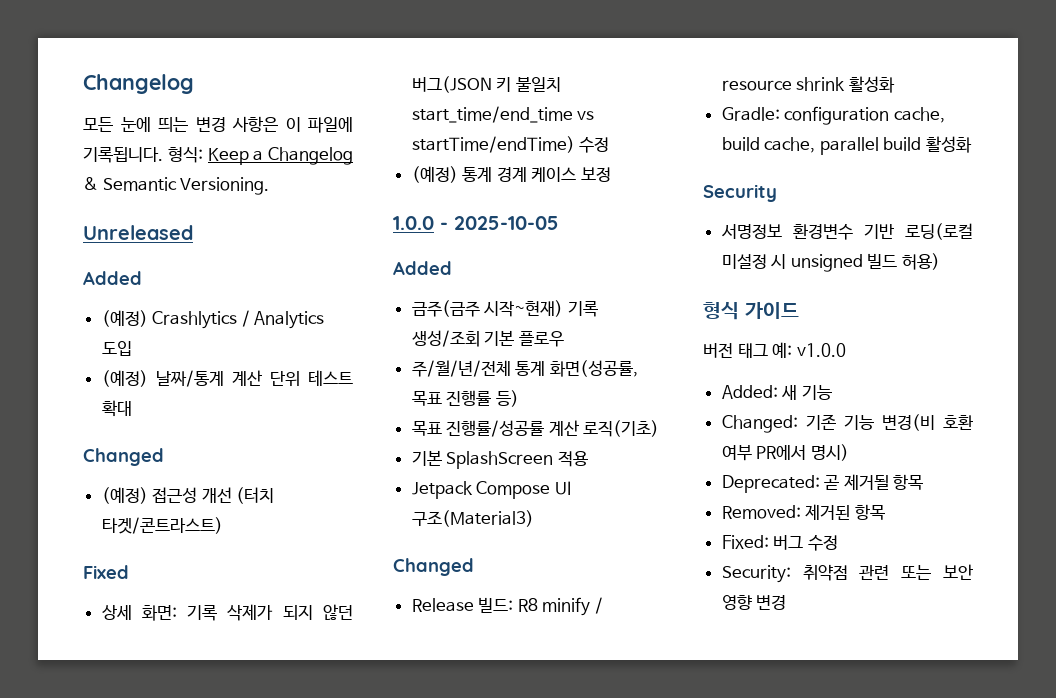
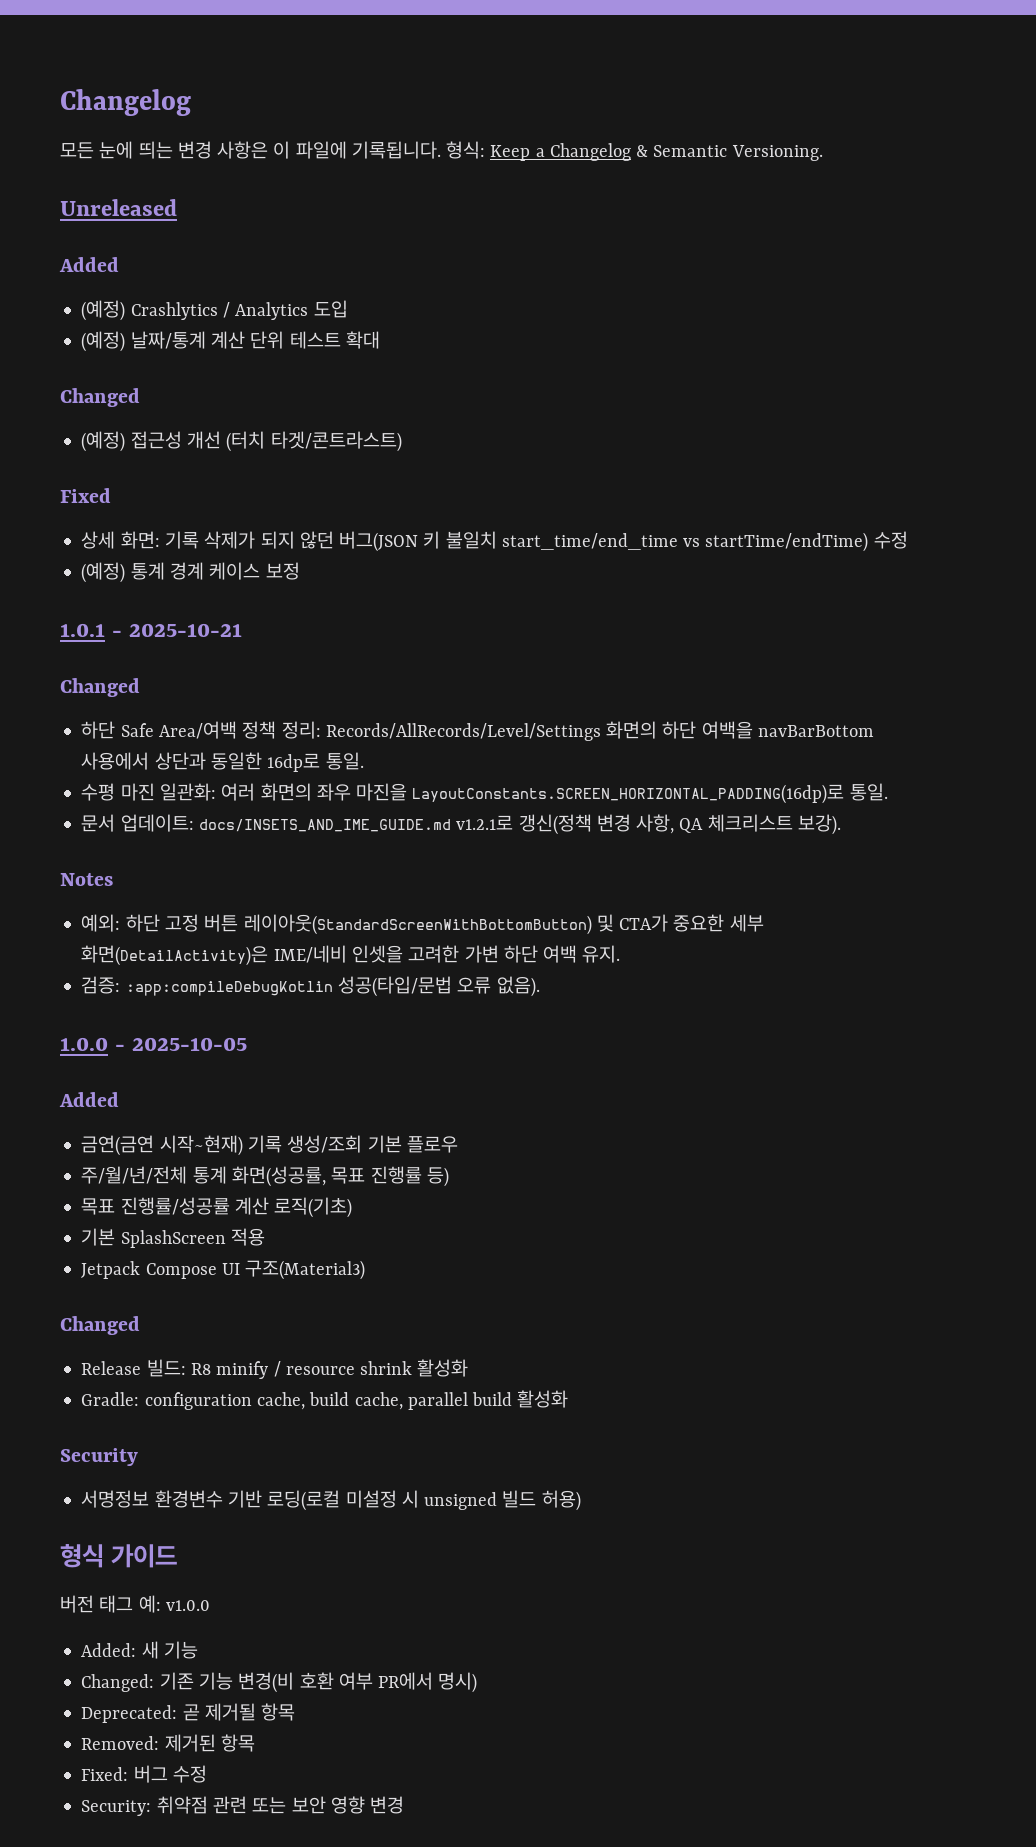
+ 1.0.1 - 2025-10-21
+ Changed
+ 하단 Safe Area/여백 정책 정리: Records/AllRecords/Level/Settings 화면의 하단 여백을 navBarBottom 사용에서 상단과 동일한 16dp로 통일.
+ 수평 마진 일관화: 여러 화면의 좌우 마진을 LayoutConstants.SCREEN_HORIZONTAL_PADDING(16dp)로 통일.
+ 문서 업데이트: docs/INSETS_AND_IME_GUIDE.md v1.2.1로 갱신(정책 변경 사항, QA 체크리스트 보강).
+ Notes
+ 예외: 하단 고정 버튼 레이아웃(StandardScreenWithBottomButton) 및 CTA가 중요한 세부 화면(DetailActivity)은 IME/네비 인셋을 고려한 가변 하단 여백 유지.
+ 검증: :app:compileDebugKotlin 성공(타입/문법 오류 없음).
- 금주(금주 시작~현재) 기록 생성/조회 기본 플로우
+ 금연(금연 시작~현재) 기록 생성/조회 기본 플로우

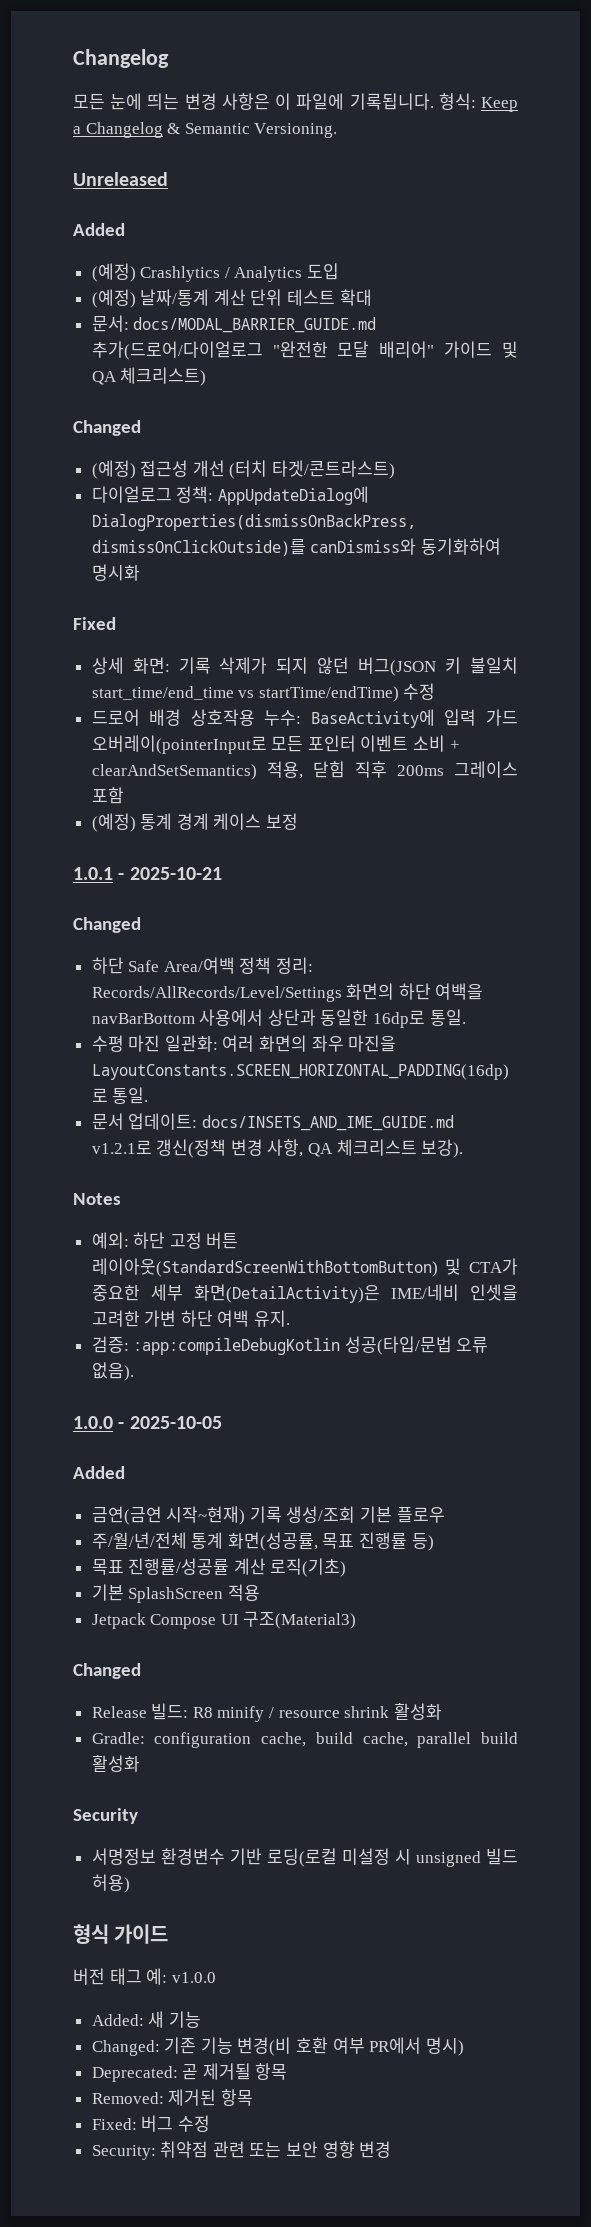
+ 문서: docs/MODAL_BARRIER_GUIDE.md 추가(드로어/다이얼로그 "완전한 모달 배리어" 가이드 및 QA 체크리스트)
+ 다이얼로그 정책: AppUpdateDialog에 DialogProperties(dismissOnBackPress, dismissOnClickOutside)를 canDismiss와 동기화하여 명시화
+ 드로어 배경 상호작용 누수: BaseActivity에 입력 가드 오버레이(pointerInput로 모든 포인터 이벤트 소비 + clearAndSetSemantics) 적용, 닫힘 직후 200ms 그레이스 포함

